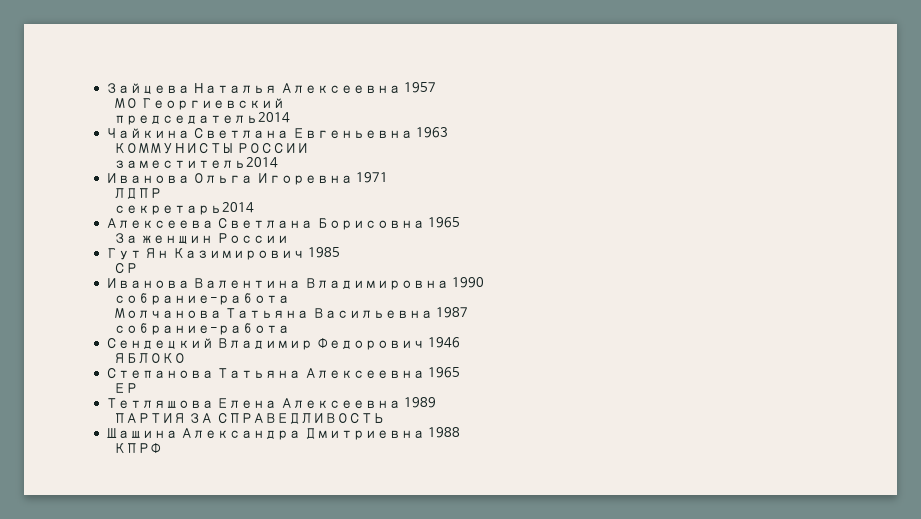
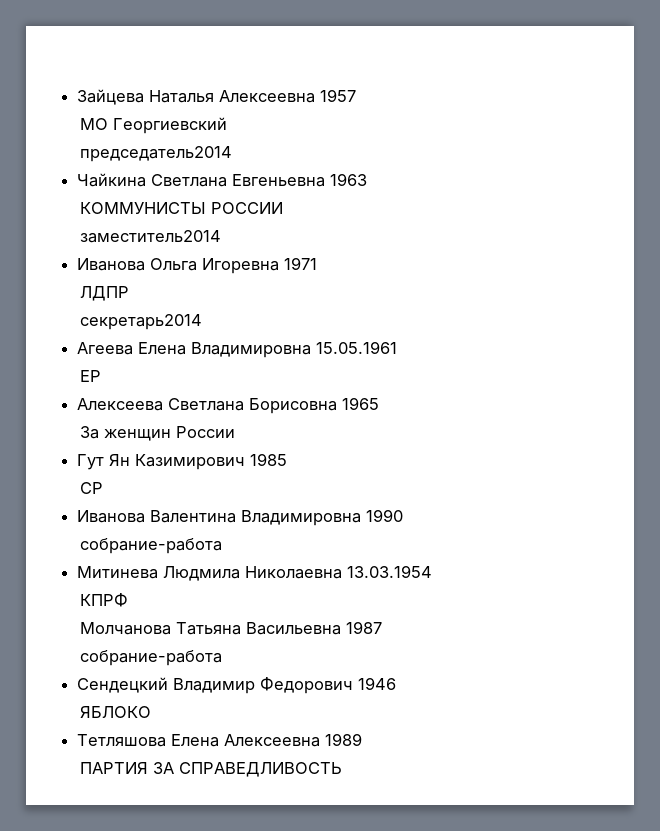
+ Агеева Елена Владимировна 15.05.1961
+ ЕР
+ Митинева Людмила Николаевна 13.03.1954
+ КПРФ
- Степанова Татьяна Алексеевна 1965
- ЕР
- Шашина Александра Дмитриевна 1988
- КПРФ

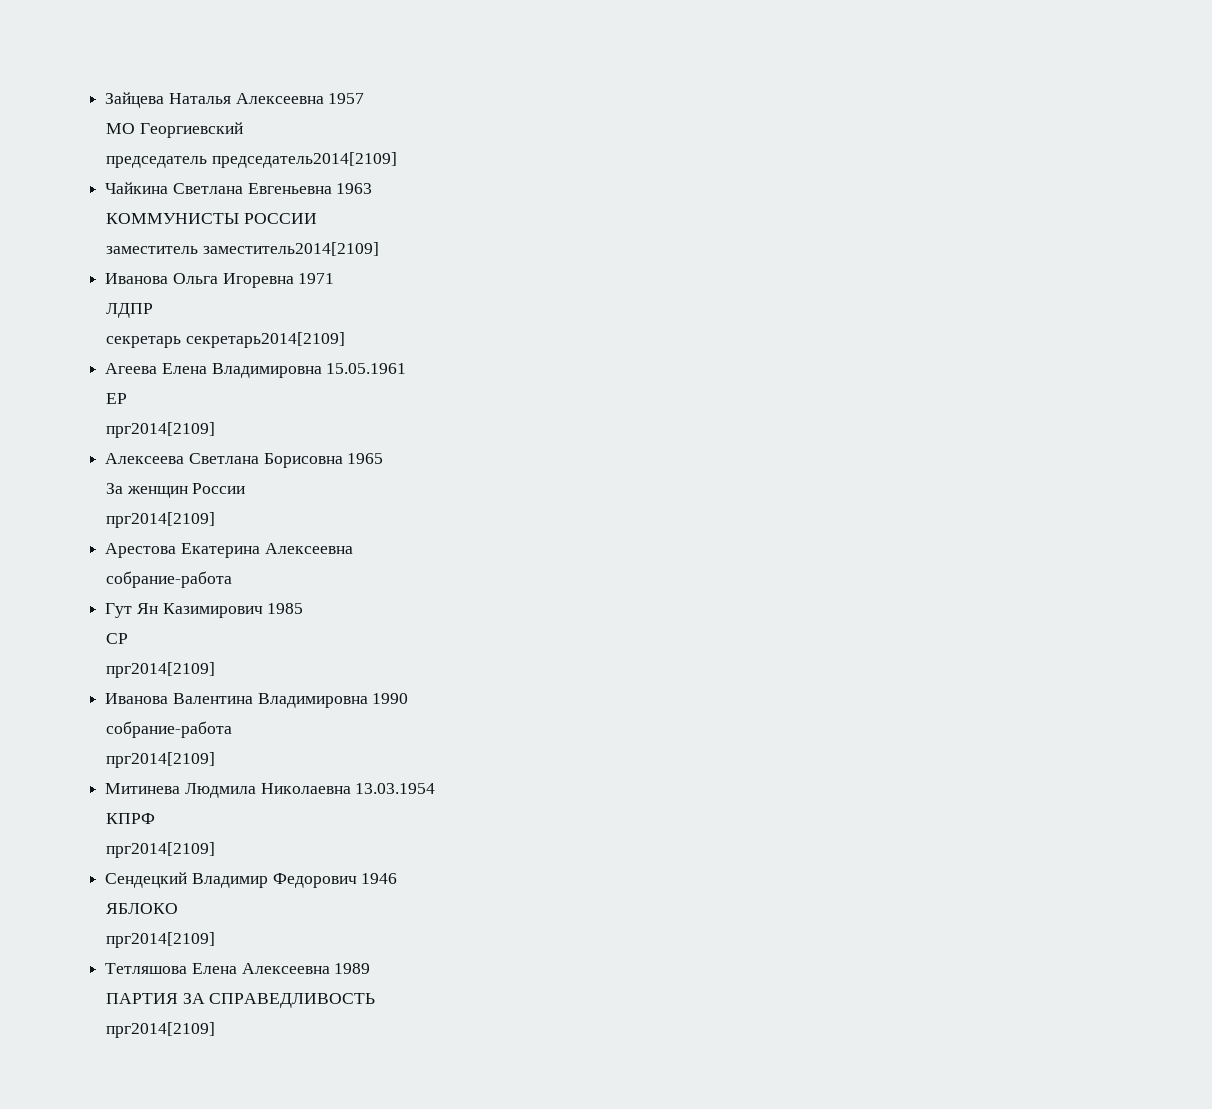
- председатель2014
+ председатель председатель2014[2109]
- заместитель2014
+ заместитель заместитель2014[2109]
- секретарь2014
+ секретарь секретарь2014[2109]
  ЕР
+ прг2014[2109]
  За женщин России
+ прг2014[2109]
+ Арестова Екатерина Алексеевна
+ собрание-работа
  СР
+ прг2014[2109]
  Иванова Валентина Владимировна 1990
  собрание-работа
+ прг2014[2109]
  КПРФ
- Молчанова Татьяна Васильевна 1987
- собрание-работа
+ прг2014[2109]
  ЯБЛОКО
+ прг2014[2109]
  ПАРТИЯ ЗА СПРАВЕДЛИВОСТЬ
+ прг2014[2109]

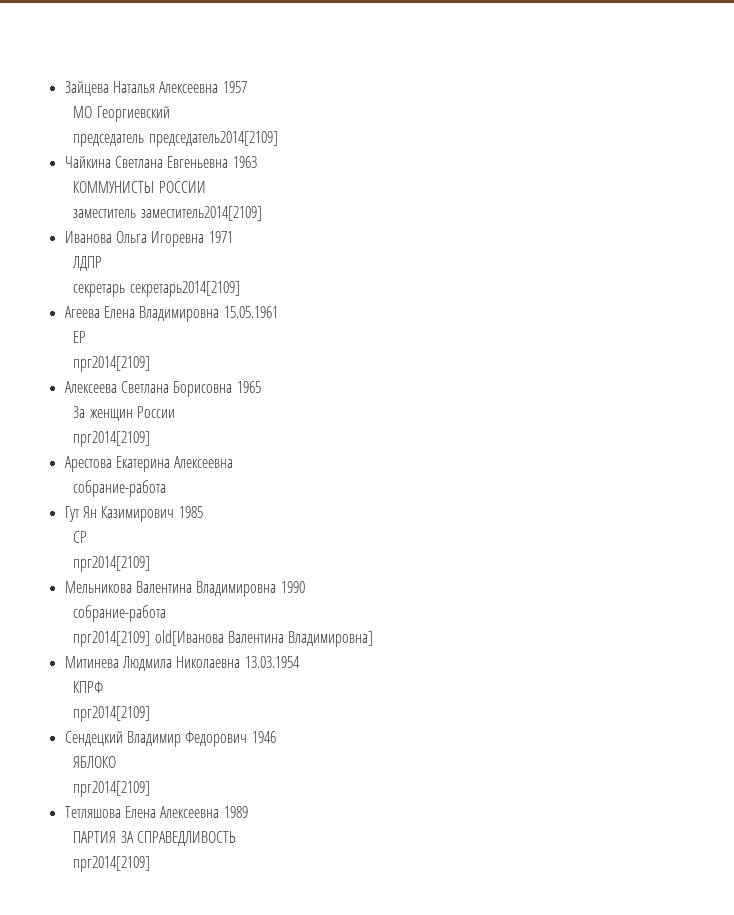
- Иванова Валентина Владимировна 1990
+ Мельникова Валентина Владимировна 1990
  собрание-работа
- прг2014[2109]
+ прг2014[2109] old[Иванова Валентина Владимировна]

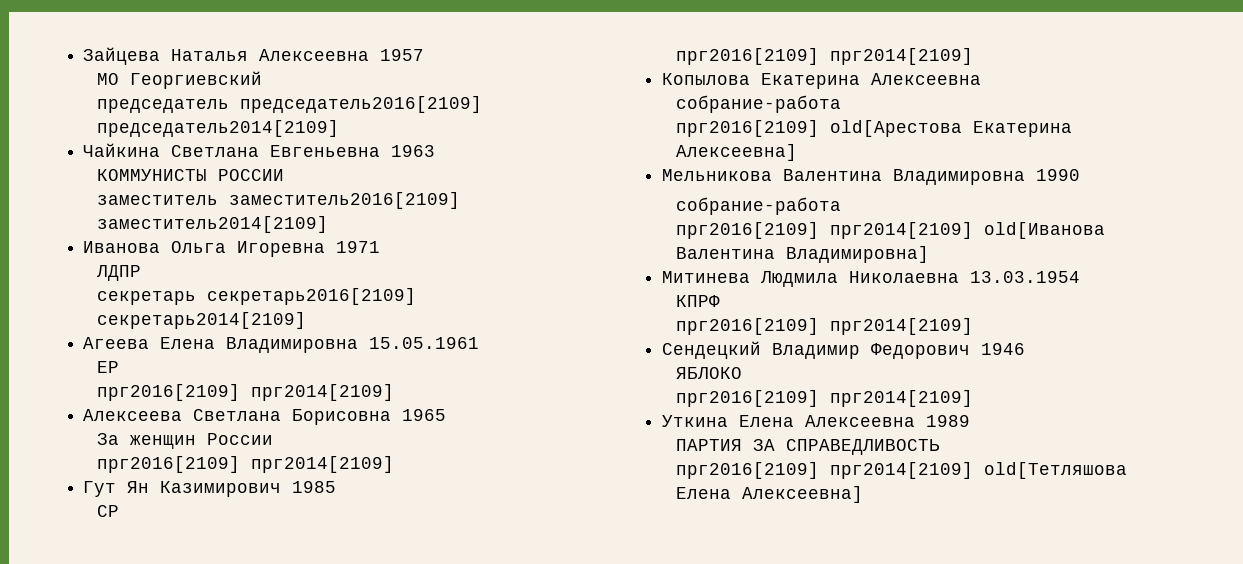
- председатель председатель2014[2109]
+ председатель председатель2016[2109] председатель2014[2109]
- заместитель заместитель2014[2109]
+ заместитель заместитель2016[2109] заместитель2014[2109]
- секретарь секретарь2014[2109]
+ секретарь секретарь2016[2109] секретарь2014[2109]
  ЕР
- прг2014[2109]
+ прг2016[2109] прг2014[2109]
  За женщин России
- прг2014[2109]
- Арестова Екатерина Алексеевна
- собрание-работа
+ прг2016[2109] прг2014[2109]
  СР
- прг2014[2109]
+ прг2016[2109] прг2014[2109]
+ Копылова Екатерина Алексеевна
+ собрание-работа
+ прг2016[2109] old[Арестова Екатерина Алексеевна]
- прг2014[2109] old[Иванова Валентина Владимировна]
+ прг2016[2109] прг2014[2109] old[Иванова Валентина Владимировна]
  КПРФ
- прг2014[2109]
+ прг2016[2109] прг2014[2109]
  ЯБЛОКО
- прг2014[2109]
- Тетляшова Елена Алексеевна 1989
+ прг2016[2109] прг2014[2109]
+ Уткина Елена Алексеевна 1989
  ПАРТИЯ ЗА СПРАВЕДЛИВОСТЬ
- прг2014[2109]
+ прг2016[2109] прг2014[2109] old[Тетляшова Елена Алексеевна]

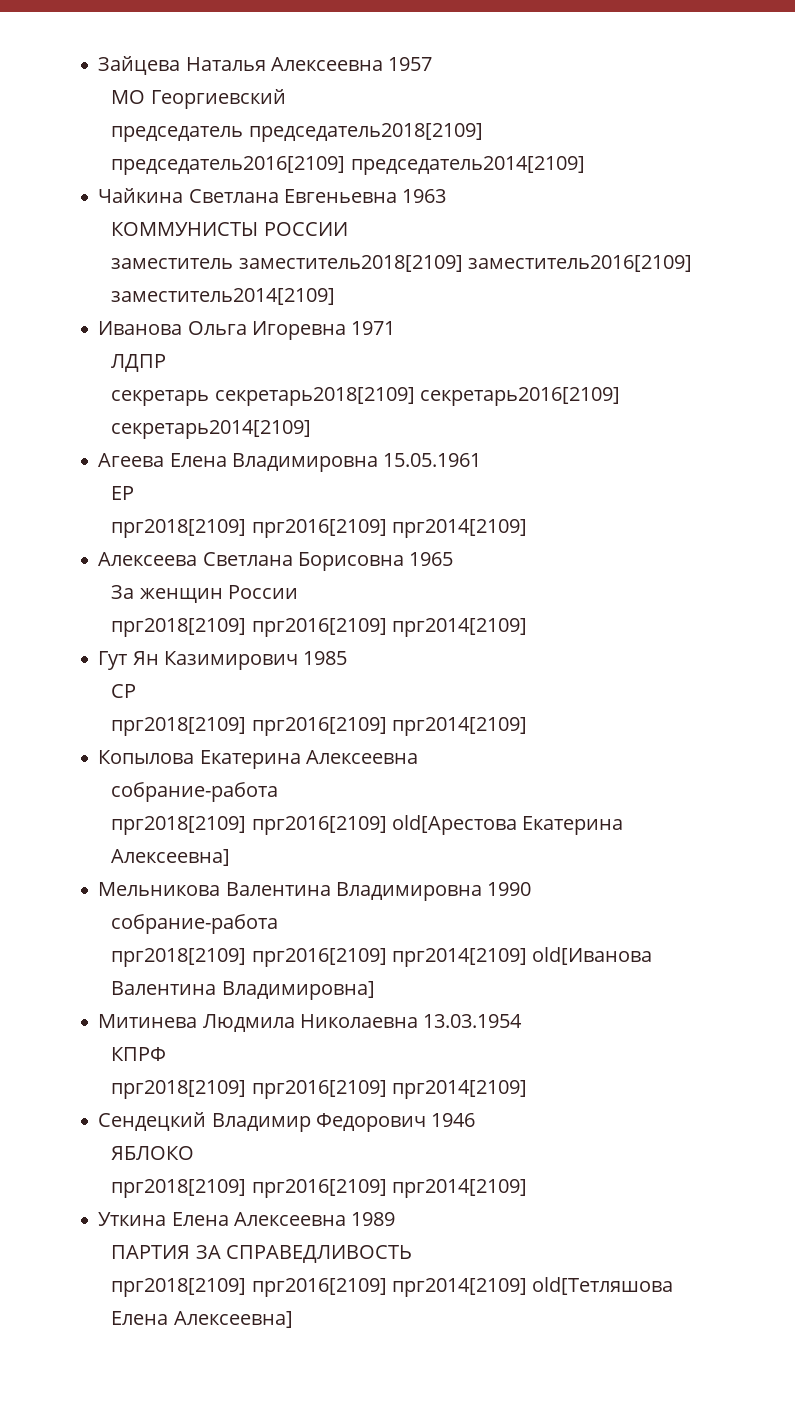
- председатель председатель2016[2109] председатель2014[2109]
+ председатель председатель2018[2109] председатель2016[2109] председатель2014[2109]
- заместитель заместитель2016[2109] заместитель2014[2109]
+ заместитель заместитель2018[2109] заместитель2016[2109] заместитель2014[2109]
- секретарь секретарь2016[2109] секретарь2014[2109]
+ секретарь секретарь2018[2109] секретарь2016[2109] секретарь2014[2109]
  ЕР
- прг2016[2109] прг2014[2109]
+ прг2018[2109] прг2016[2109] прг2014[2109]
  За женщин России
- прг2016[2109] прг2014[2109]
+ прг2018[2109] прг2016[2109] прг2014[2109]
  СР
- прг2016[2109] прг2014[2109]
+ прг2018[2109] прг2016[2109] прг2014[2109]
- прг2016[2109] old[Арестова Екатерина Алексеевна]
+ прг2018[2109] прг2016[2109] old[Арестова Екатерина Алексеевна]
- прг2016[2109] прг2014[2109] old[Иванова Валентина Владимировна]
+ прг2018[2109] прг2016[2109] прг2014[2109] old[Иванова Валентина Владимировна]
  КПРФ
- прг2016[2109] прг2014[2109]
+ прг2018[2109] прг2016[2109] прг2014[2109]
  ЯБЛОКО
- прг2016[2109] прг2014[2109]
+ прг2018[2109] прг2016[2109] прг2014[2109]
- прг2016[2109] прг2014[2109] old[Тетляшова Елена Алексеевна]
+ прг2018[2109] прг2016[2109] прг2014[2109] old[Тетляшова Елена Алексеевна]

